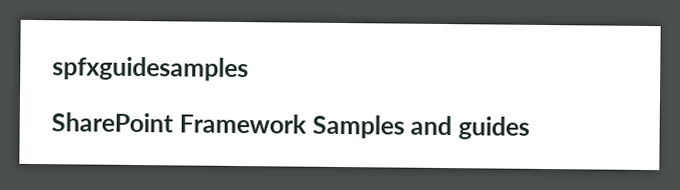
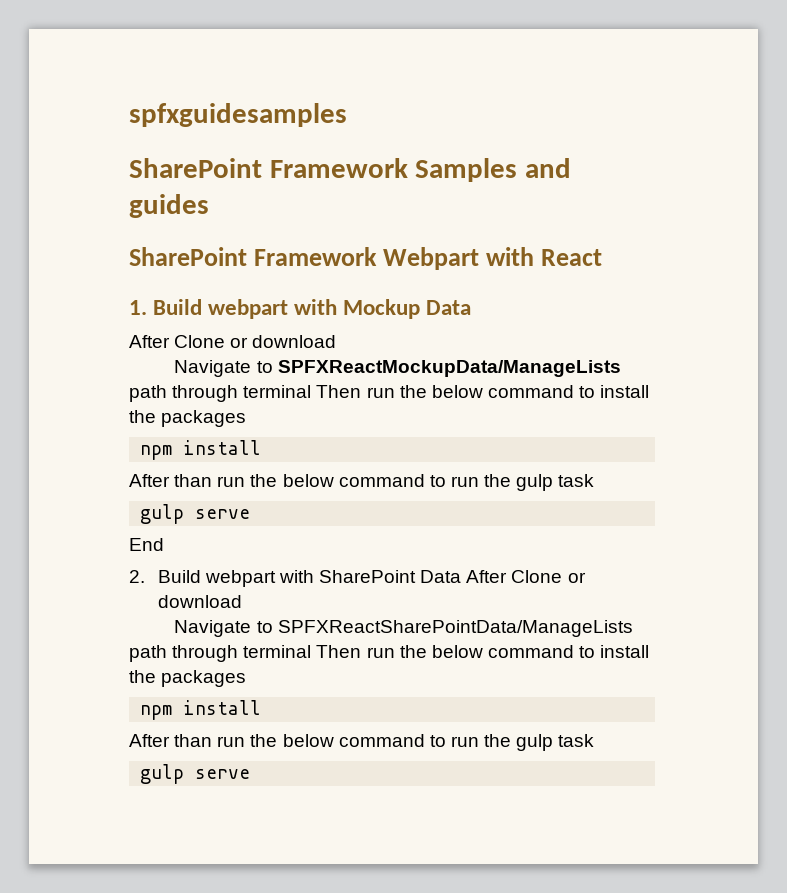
+ SharePoint Framework Webpart with React
+ 1. Build webpart with Mockup Data
+ After Clone or download
+ Navigate to SPFXReactMockupData/ManageLists path through terminal Then run the below command to install the packages
+ npm install
+ After than run the below command to run the gulp task
+ gulp serve
+ End
+ 2. Build webpart with SharePoint Data After Clone or download
+ Navigate to SPFXReactSharePointData/ManageLists path through terminal Then run the below command to install the packages
+ npm install
+ After than run the below command to run the gulp task
+ gulp serve

